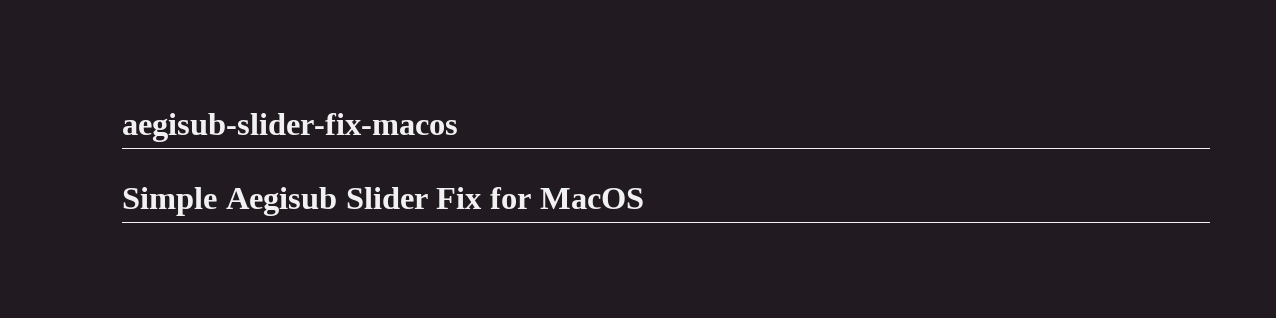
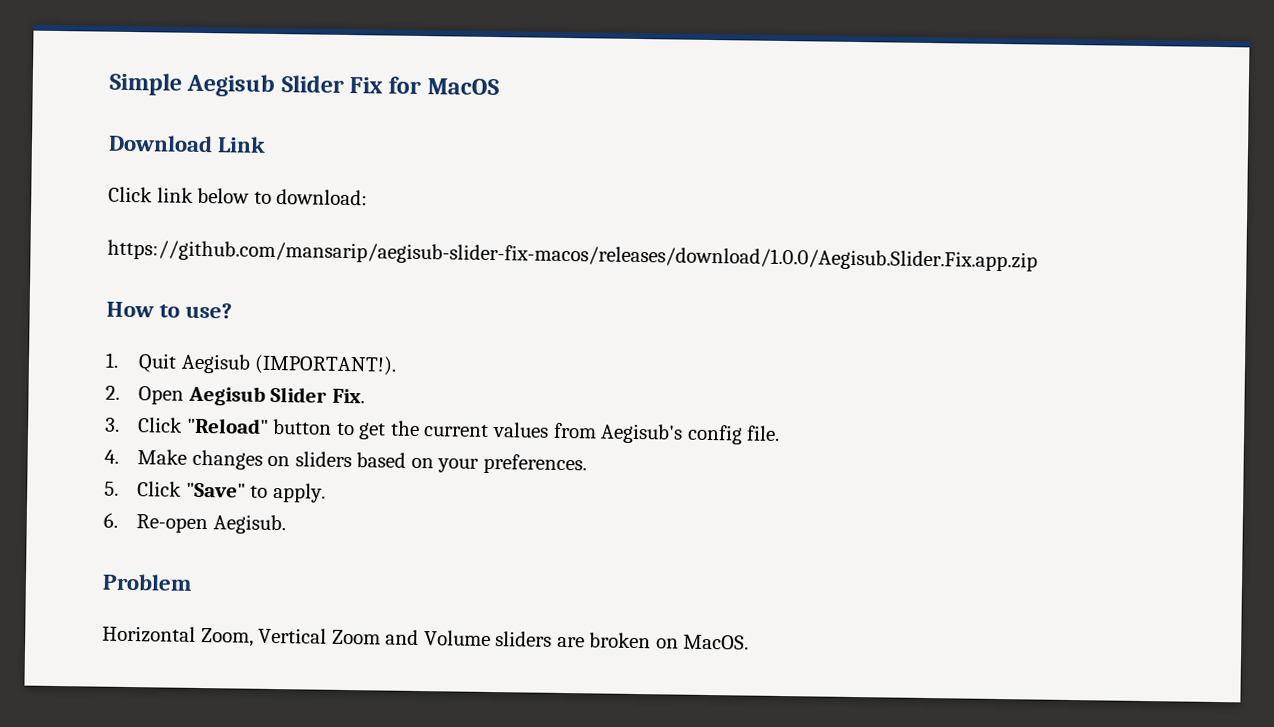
- aegisub-slider-fix-macos
+ Download Link
+ Click link below to download:
+ https://github.com/mansarip/aegisub-slider-fix-macos/releases/download/1.0.0/Aegisub.Slider.Fix.app.zip
+ How to use?
+ 1. Quit Aegisub (IMPORTANT!).
+ 2. Open Aegisub Slider Fix.
+ 3. Click "Reload" button to get the current values from Aegisub's config file.
+ 4. Make changes on sliders based on your preferences.
+ 5. Click "Save" to apply.
+ 6. Re-open Aegisub.
+ Problem
+ Horizontal Zoom, Vertical Zoom and Volume sliders are broken on MacOS.

